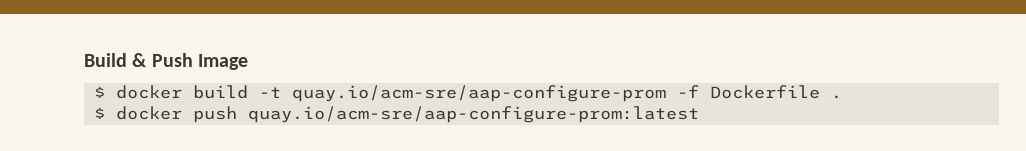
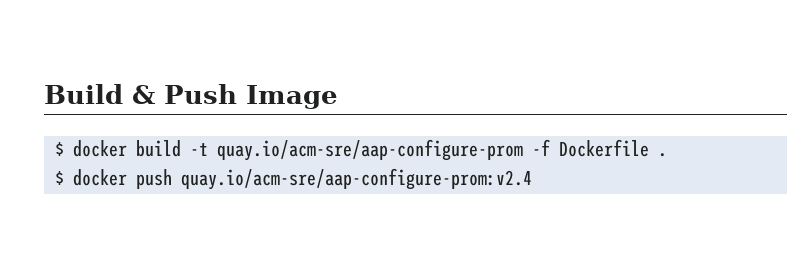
- $ docker push quay.io/acm-sre/aap-configure-prom:latest
+ $ docker push quay.io/acm-sre/aap-configure-prom:v2.4

